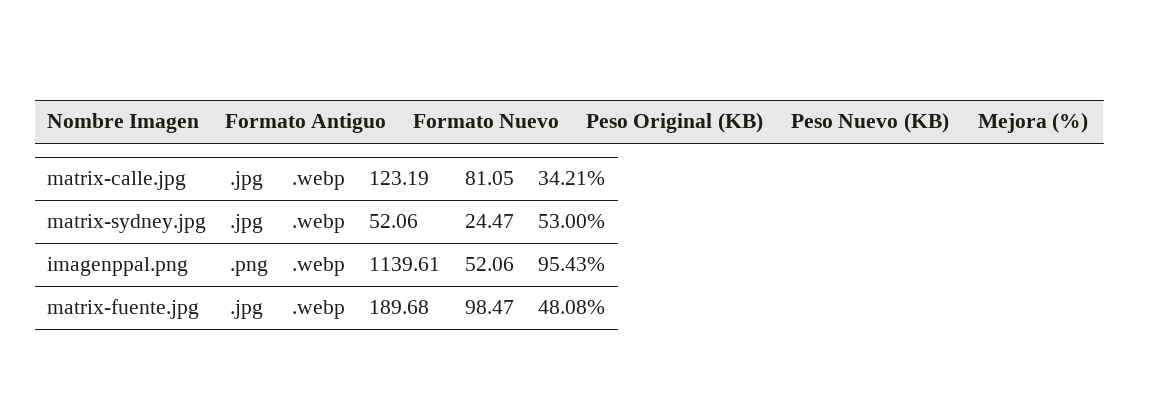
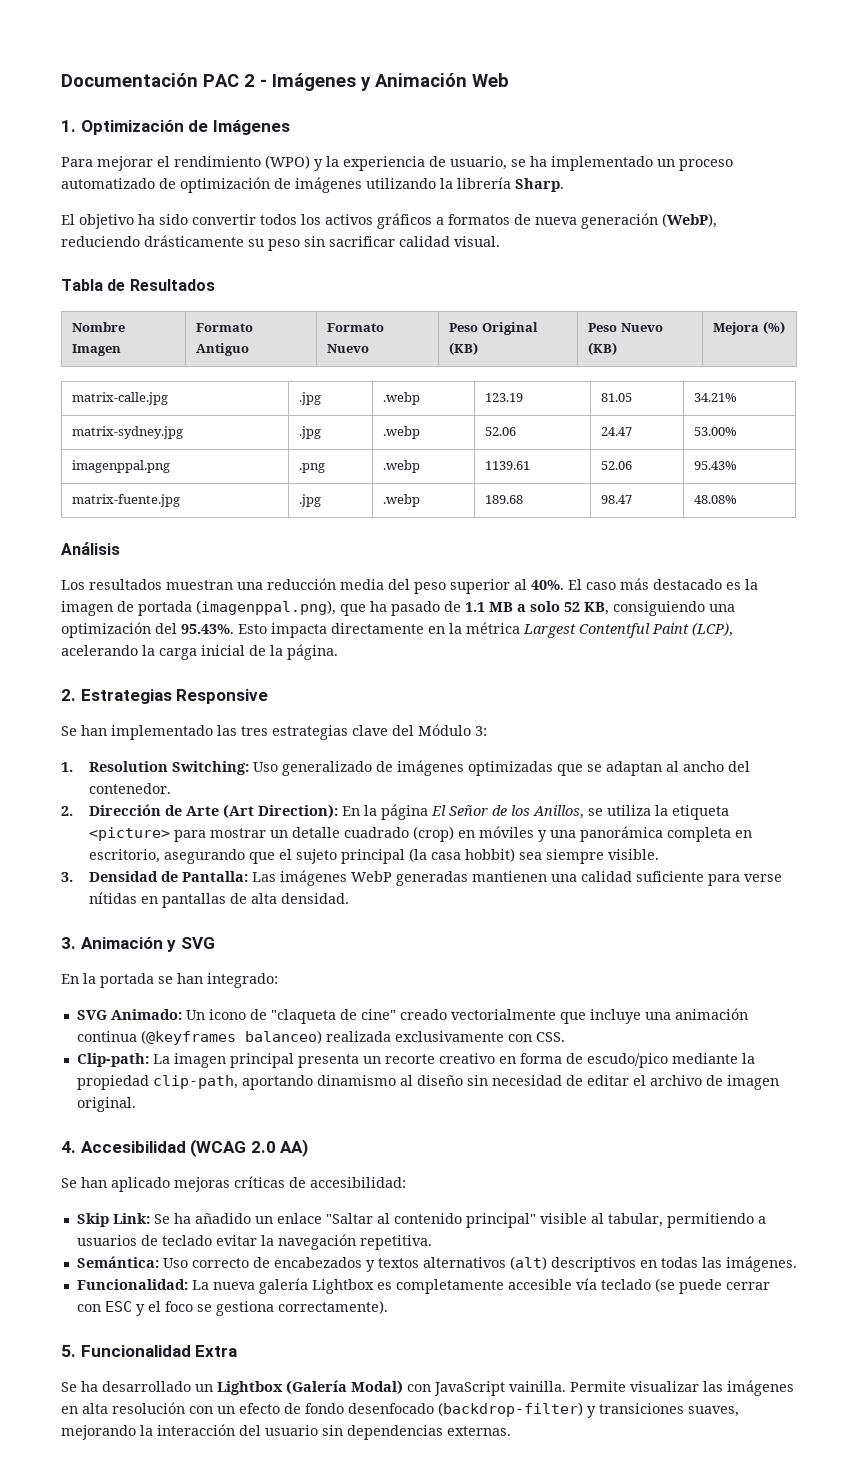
+ Documentación PAC 2 - Imágenes y Animación Web
+ 1. Optimización de Imágenes
+ Para mejorar el rendimiento (WPO) y la experiencia de usuario, se ha implementado un proceso automatizado de optimización de imágenes utilizando la librería Sharp.
+ El objetivo ha sido convertir todos los activos gráficos a formatos de nueva generación (WebP), reduciendo drásticamente su peso sin sacrificar calidad visual.
+ Tabla de Resultados
+ Análisis
+ Los resultados muestran una reducción media del peso superior al 40%. El caso más destacado es la imagen de portada (imagenppal.png), que ha pasado de 1.1 MB a solo 52 KB, consiguiendo una optimización del 95.43%. Esto impacta directamente en la métrica Largest Contentful Paint (LCP), acelerando la carga inicial de la página.
+ 2. Estrategias Responsive
+ Se han implementado las tres estrategias clave del Módulo 3:
+ 1. Resolution Switching: Uso generalizado de imágenes optimizadas que se adaptan al ancho del contenedor.
+ 2. Dirección de Arte (Art Direction): En la página El Señor de los Anillos, se utiliza la etiqueta <picture> para mostrar un detalle cuadrado (crop) en móviles y una panorámica completa en escritorio, asegurando que el sujeto principal (la casa hobbit) sea siempre visible.
+ 3. Densidad de Pantalla: Las imágenes WebP generadas mantienen una calidad suficiente para verse nítidas en pantallas de alta densidad.
+ 3. Animación y SVG
+ En la portada se han integrado:
+ SVG Animado: Un icono de "claqueta de cine" creado vectorialmente que incluye una animación continua (@keyframes balanceo) realizada exclusivamente con CSS.
+ Clip-path: La imagen principal presenta un recorte creativo en forma de escudo/pico mediante la propiedad clip-path, aportando dinamismo al diseño sin necesidad de editar el archivo de imagen original.
+ 4. Accesibilidad (WCAG 2.0 AA)
+ Se han aplicado mejoras críticas de accesibilidad:
+ Skip Link: Se ha añadido un enlace "Saltar al contenido principal" visible al tabular, permitiendo a usuarios de teclado evitar la navegación repetitiva.
+ Semántica: Uso correcto de encabezados y textos alternativos (alt) descriptivos en todas las imágenes.
+ Funcionalidad: La nueva galería Lightbox es completamente accesible vía teclado (se puede cerrar con ESC y el foco se gestiona correctamente).
+ 5. Funcionalidad Extra
+ Se ha desarrollado un Lightbox (Galería Modal) con JavaScript vainilla. Permite visualizar las imágenes en alta resolución con un efecto de fondo desenfocado (backdrop-filter) y transiciones suaves, mejorando la interacción del usuario sin dependencias externas.

